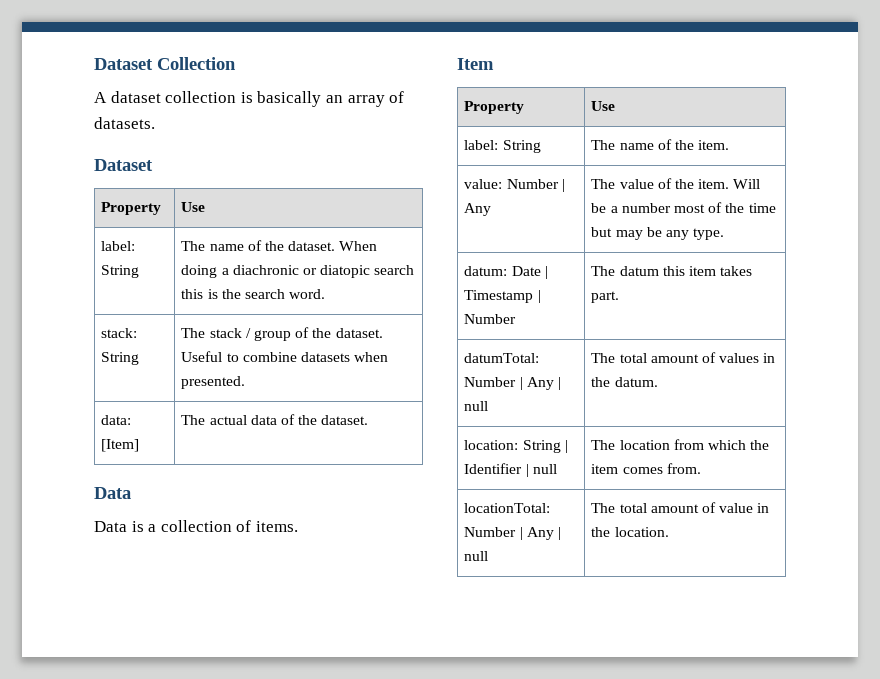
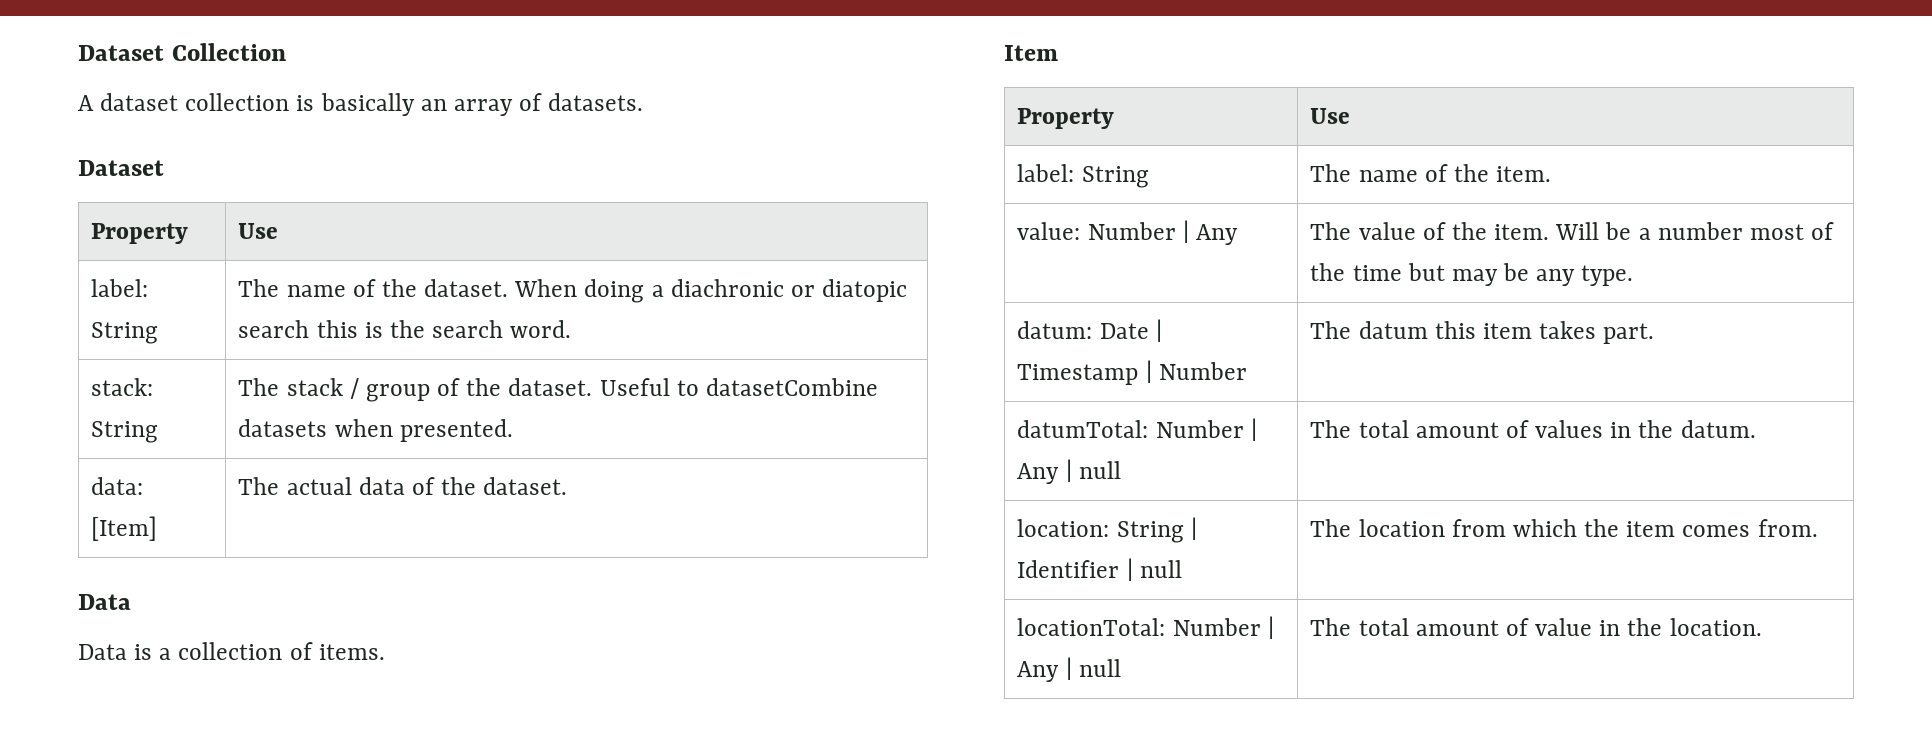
- stack: String | The stack / group of the dataset. Useful to combine datasets when presented.
+ stack: String | The stack / group of the dataset. Useful to datasetCombine datasets when presented.

